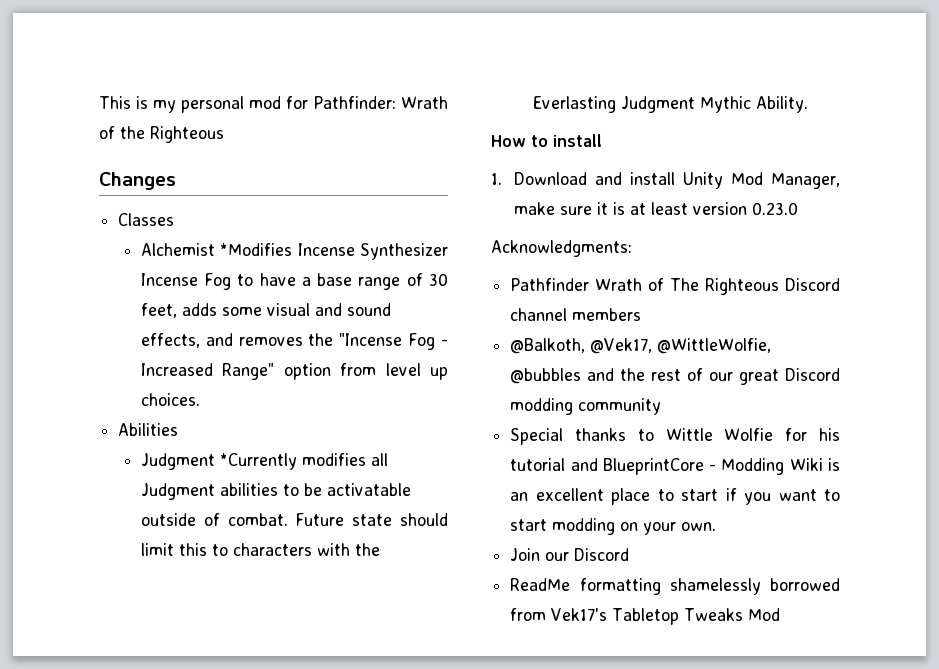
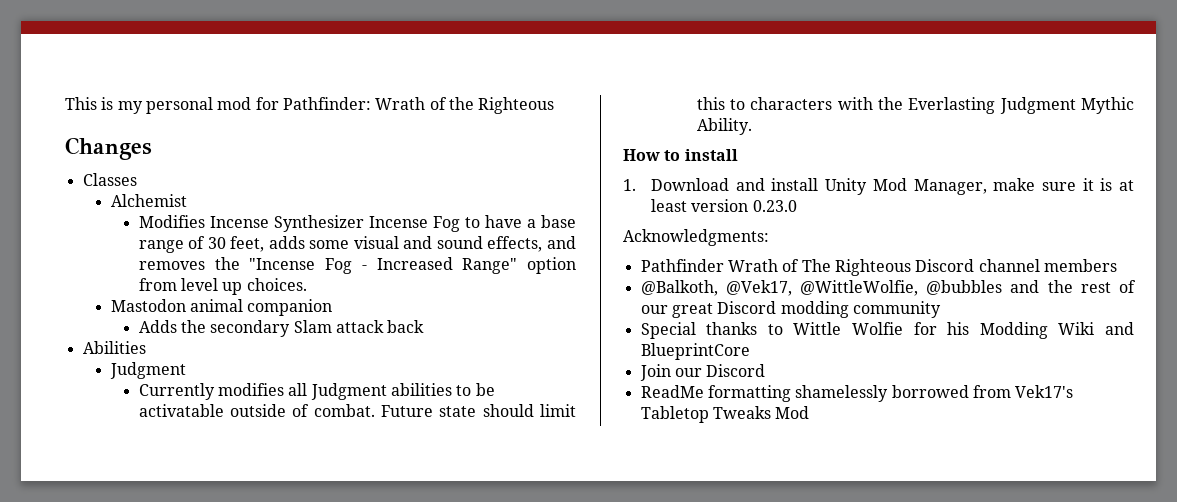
- Alchemist *Modifies Incense Synthesizer Incense Fog to have a base range of 30 feet, adds some visual and sound effects, and removes the "Incense Fog - Increased Range" option from level up choices.
+ Alchemist
+ Modifies Incense Synthesizer Incense Fog to have a base range of 30 feet, adds some visual and sound effects, and removes the "Incense Fog - Increased Range" option from level up choices.
+ Mastodon animal companion
+ Adds the secondary Slam attack back
  Abilities
- Judgment *Currently modifies all Judgment abilities to be activatable outside of combat.
+ Judgment
+ Currently modifies all Judgment abilities to be activatable outside of combat.
- Special thanks to Wittle Wolfie for his tutorial and BlueprintCore - Modding Wiki is an excellent place to start if you want to start modding on your own.
+ Special thanks to Wittle Wolfie for his Modding Wiki and BlueprintCore

